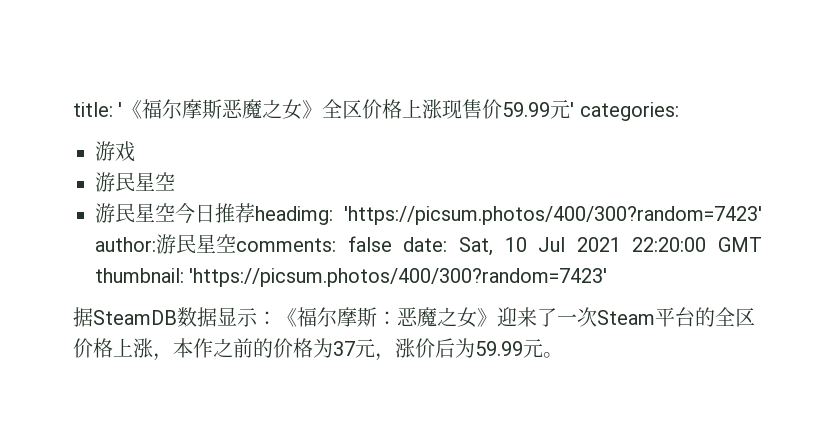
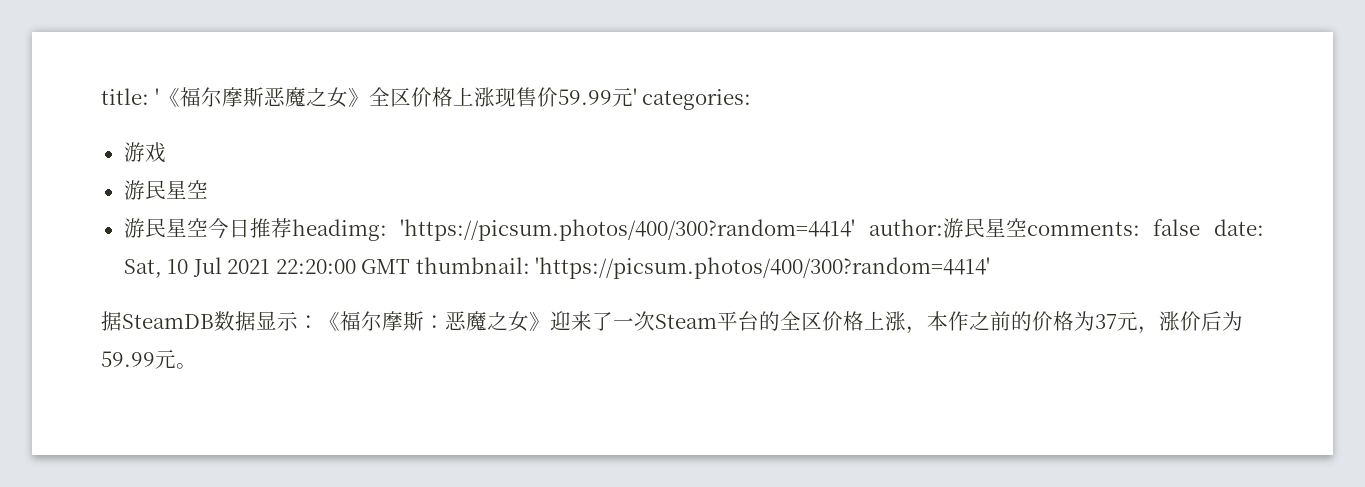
- 游民星空今日推荐headimg: 'https://picsum.photos/400/300?random=7423' author:游民星空comments: false date: Sat, 10 Jul 2021 22:20:00 GMT thumbnail: 'https://picsum.photos/400/300?random=7423'
+ 游民星空今日推荐headimg: 'https://picsum.photos/400/300?random=4414' author:游民星空comments: false date: Sat, 10 Jul 2021 22:20:00 GMT thumbnail: 'https://picsum.photos/400/300?random=4414'

